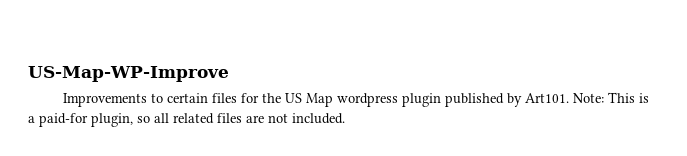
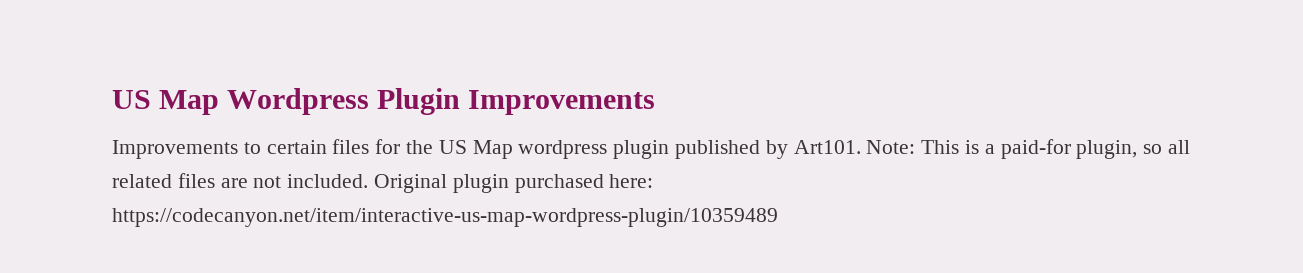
- US-Map-WP-Improve
+ US Map Wordpress Plugin Improvements
+ Original plugin purchased here: https://codecanyon.net/item/interactive-us-map-wordpress-plugin/10359489

